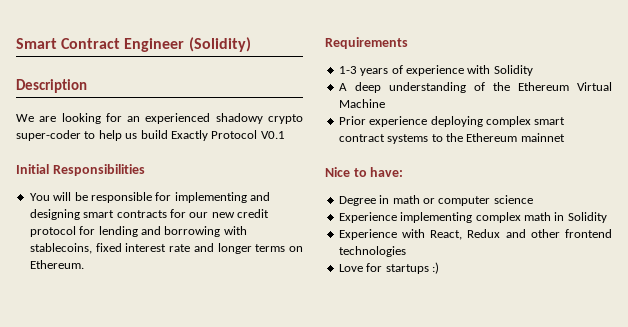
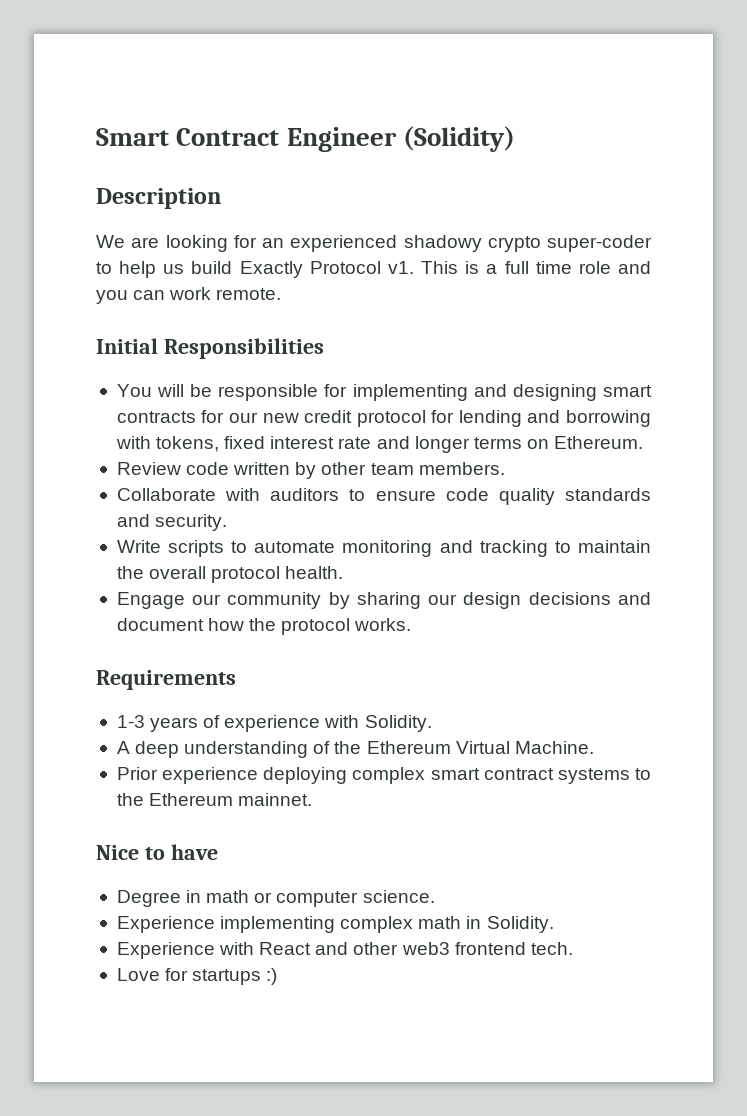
- We are looking for an experienced shadowy crypto super-coder to help us build Exactly Protocol V0.1
+ We are looking for an experienced shadowy crypto super-coder to help us build Exactly Protocol v1. This is a full time role and you can work remote.
- You will be responsible for implementing and designing smart contracts for our new credit protocol for lending and borrowing with stablecoins, fixed interest rate and longer terms on Ethereum.
+ You will be responsible for implementing and designing smart contracts for our new credit protocol for lending and borrowing with tokens, fixed interest rate and longer terms on Ethereum.
+ Review code written by other team members.
+ Collaborate with auditors to ensure code quality standards and security.
+ Write scripts to automate monitoring and tracking to maintain the overall protocol health.
+ Engage our community by sharing our design decisions and document how the protocol works.
- 1-3 years of experience with Solidity
+ 1-3 years of experience with Solidity.
- A deep understanding of the Ethereum Virtual Machine
+ A deep understanding of the Ethereum Virtual Machine.
- Prior experience deploying complex smart contract systems to the Ethereum mainnet
+ Prior experience deploying complex smart contract systems to the Ethereum mainnet.
- Nice to have:
+ Nice to have
- Degree in math or computer science
+ Degree in math or computer science.
- Experience implementing complex math in Solidity
+ Experience implementing complex math in Solidity.
- Experience with React, Redux and other frontend technologies
+ Experience with React and other web3 frontend tech.

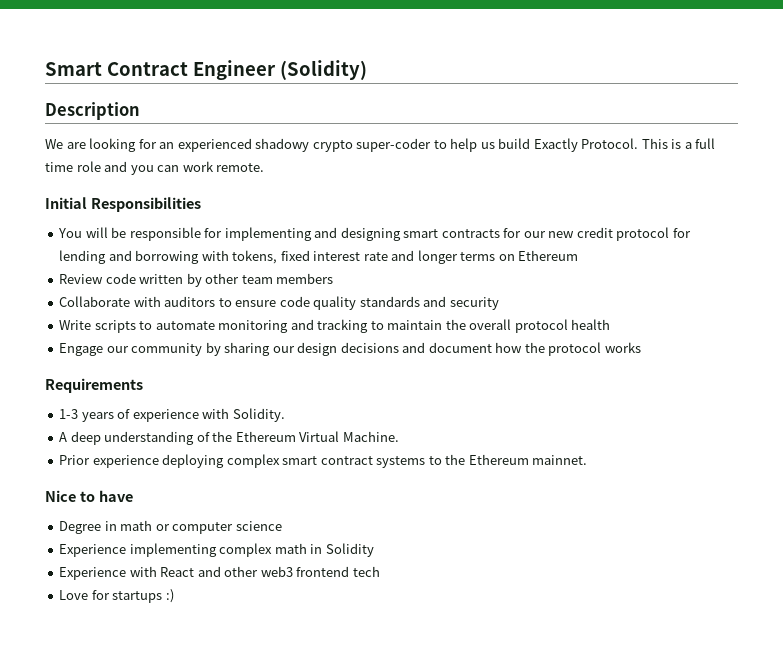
- We are looking for an experienced shadowy crypto super-coder to help us build Exactly Protocol v1.
+ We are looking for an experienced shadowy crypto super-coder to help us build Exactly Protocol.
- You will be responsible for implementing and designing smart contracts for our new credit protocol for lending and borrowing with tokens, fixed interest rate and longer terms on Ethereum.
+ You will be responsible for implementing and designing smart contracts for our new credit protocol for lending and borrowing with tokens, fixed interest rate and longer terms on Ethereum
- Review code written by other team members.
+ Review code written by other team members
- Collaborate with auditors to ensure code quality standards and security.
+ Collaborate with auditors to ensure code quality standards and security
- Write scripts to automate monitoring and tracking to maintain the overall protocol health.
+ Write scripts to automate monitoring and tracking to maintain the overall protocol health
- Engage our community by sharing our design decisions and document how the protocol works.
+ Engage our community by sharing our design decisions and document how the protocol works
- Degree in math or computer science.
+ Degree in math or computer science
- Experience implementing complex math in Solidity.
+ Experience implementing complex math in Solidity
- Experience with React and other web3 frontend tech.
+ Experience with React and other web3 frontend tech

